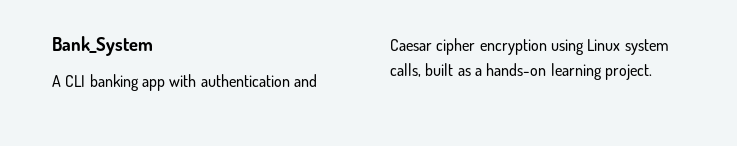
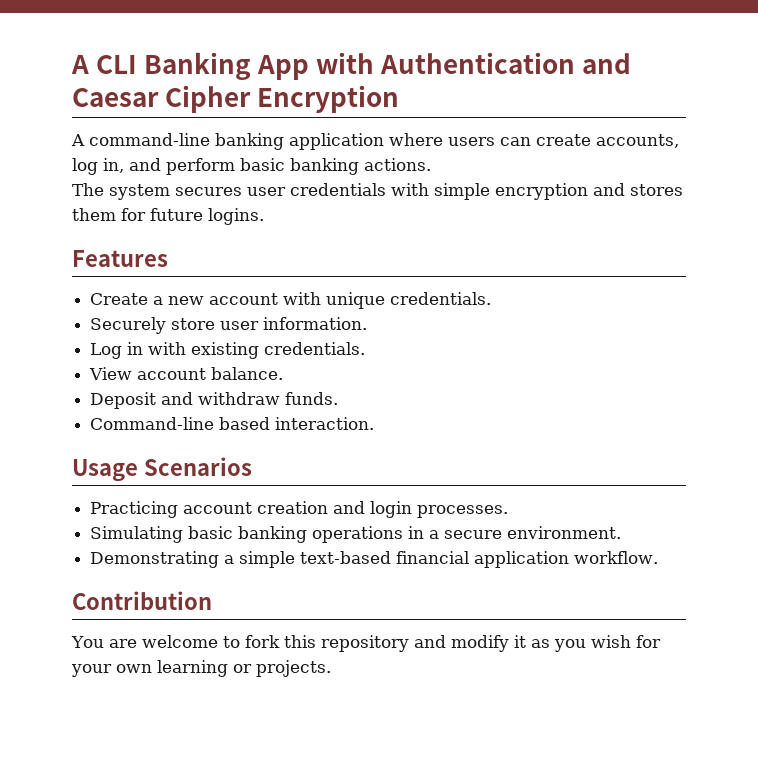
- Bank_System
- A CLI banking app with authentication and Caesar cipher encryption using Linux system calls, built as a hands-on learning project.
+ A CLI Banking App with Authentication and Caesar Cipher Encryption
+ A command-line banking application where users can create accounts, log in, and perform basic banking actions.
+ The system secures user credentials with simple encryption and stores them for future logins.
+ Features
+ Create a new account with unique credentials.
+ Securely store user information.
+ Log in with existing credentials.
+ View account balance.
+ Deposit and withdraw funds.
+ Command-line based interaction.
+ Usage Scenarios
+ Practicing account creation and login processes.
+ Simulating basic banking operations in a secure environment.
+ Demonstrating a simple text-based financial application workflow.
+ Contribution
+ You are welcome to fork this repository and modify it as you wish for your own learning or projects.

